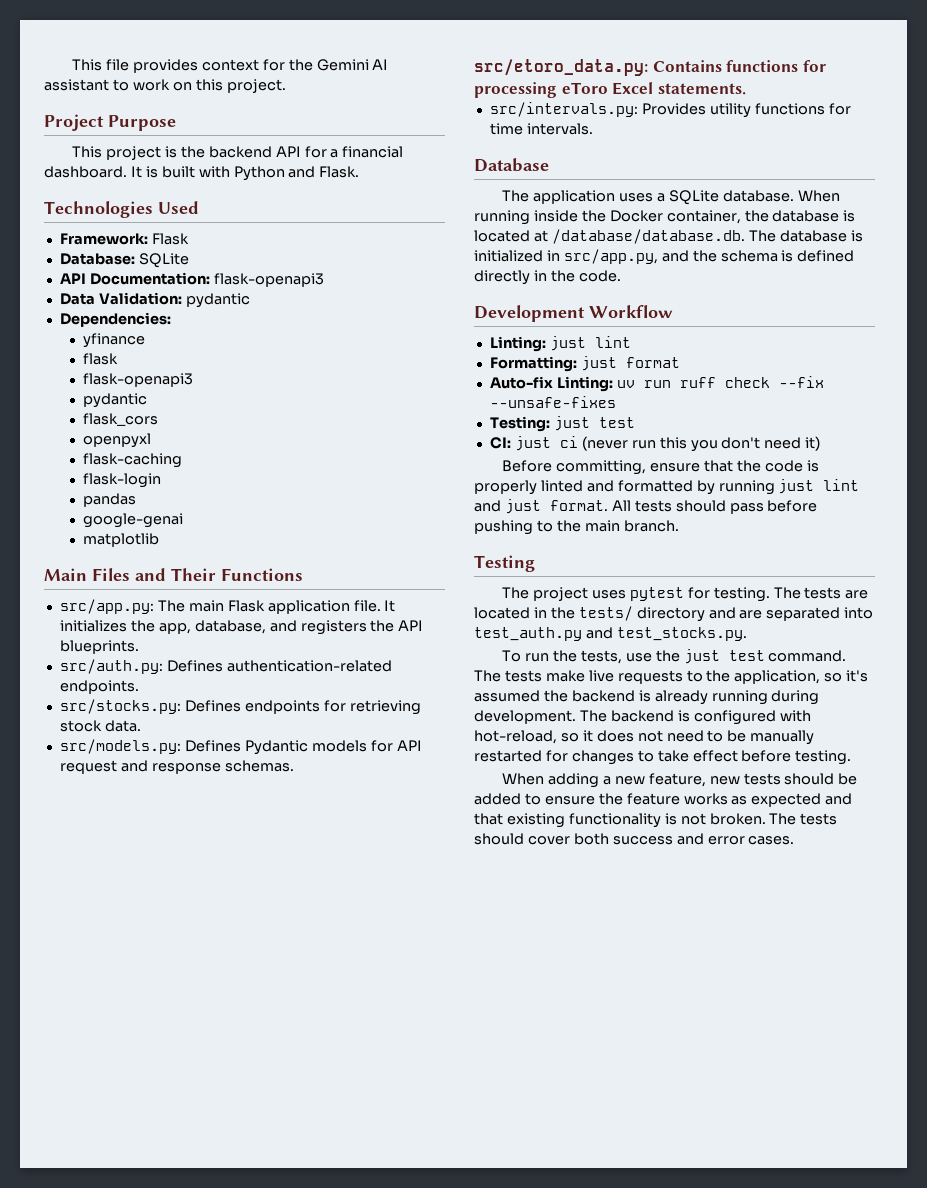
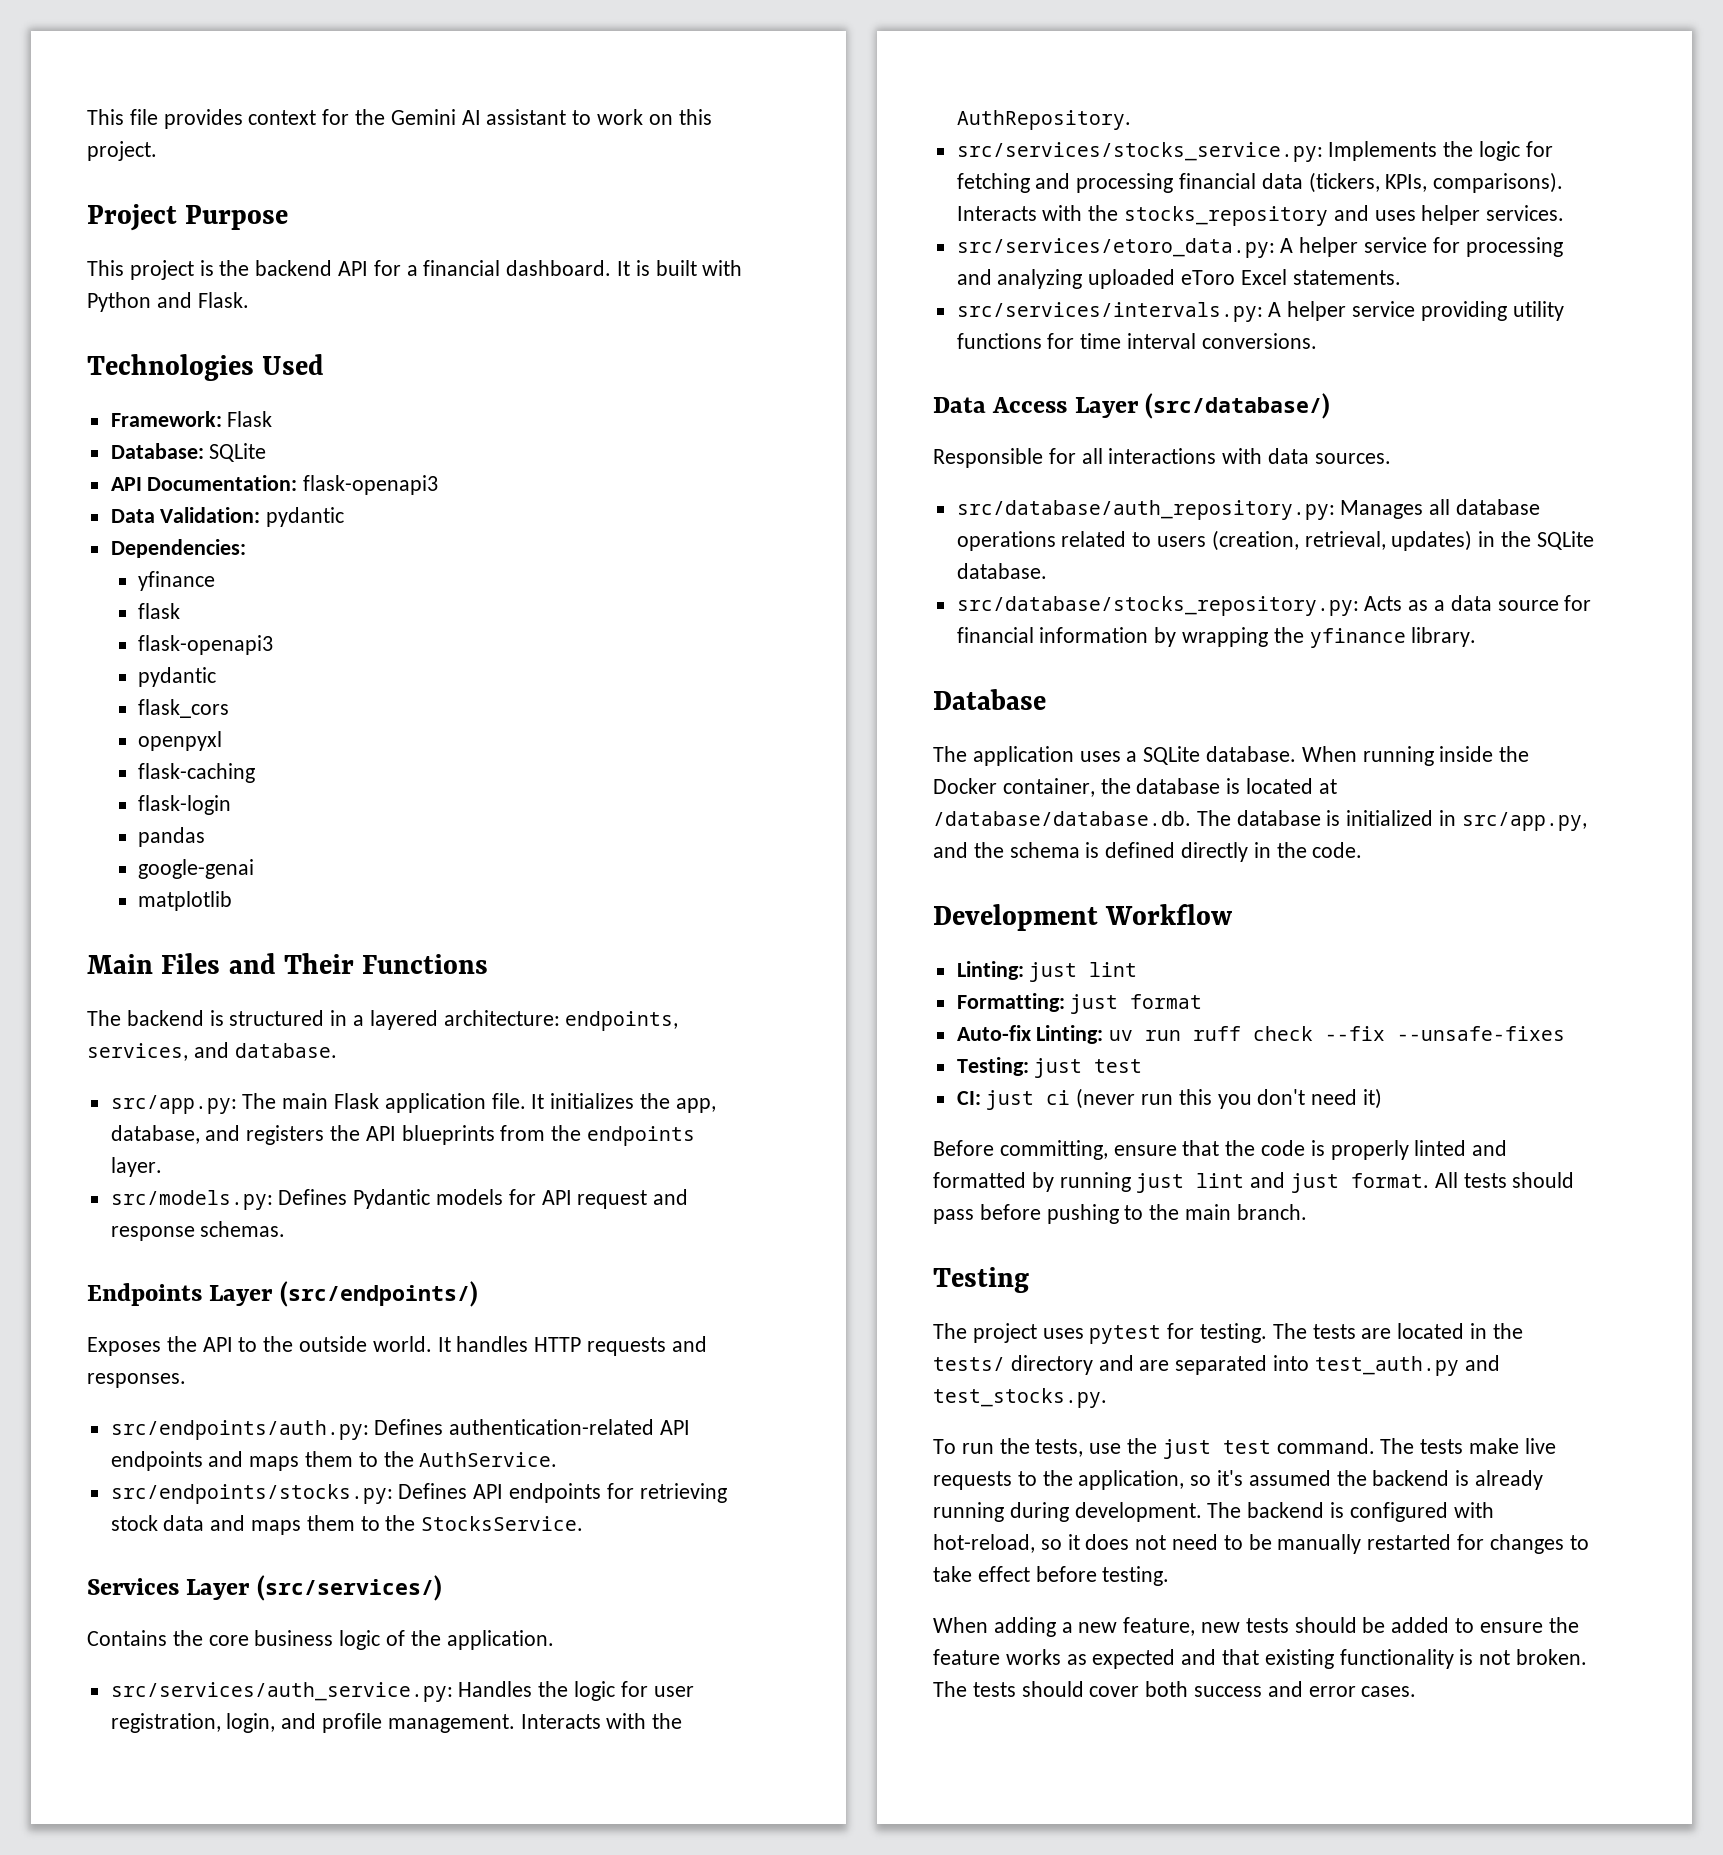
+ The backend is structured in a layered architecture: endpoints, services, and database.
- It initializes the app, database, and registers the API blueprints.
- src/auth.py: Defines authentication-related endpoints.
- src/stocks.py: Defines endpoints for retrieving stock data.
+ It initializes the app, database, and registers the API blueprints from the endpoints layer.
- src/etoro_data.py: Contains functions for processing eToro Excel statements.
- src/intervals.py: Provides utility functions for time intervals.
+ Endpoints Layer (src/endpoints/)
+ Exposes the API to the outside world. It handles HTTP requests and responses.
+ src/endpoints/auth.py: Defines authentication-related API endpoints and maps them to the AuthService.
+ src/endpoints/stocks.py: Defines API endpoints for retrieving stock data and maps them to the StocksService.
+ Services Layer (src/services/)
+ Contains the core business logic of the application.
+ src/services/auth_service.py: Handles the logic for user registration, login, and profile management. Interacts with the AuthRepository.
+ src/services/stocks_service.py: Implements the logic for fetching and processing financial data (tickers, KPIs, comparisons). Interacts with the stocks_repository and uses helper services.
+ src/services/etoro_data.py: A helper service for processing and analyzing uploaded eToro Excel statements.
+ src/services/intervals.py: A helper service providing utility functions for time interval conversions.
+ Data Access Layer (src/database/)
+ Responsible for all interactions with data sources.
+ src/database/auth_repository.py: Manages all database operations related to users (creation, retrieval, updates) in the SQLite database.
+ src/database/stocks_repository.py: Acts as a data source for financial information by wrapping the yfinance library.

